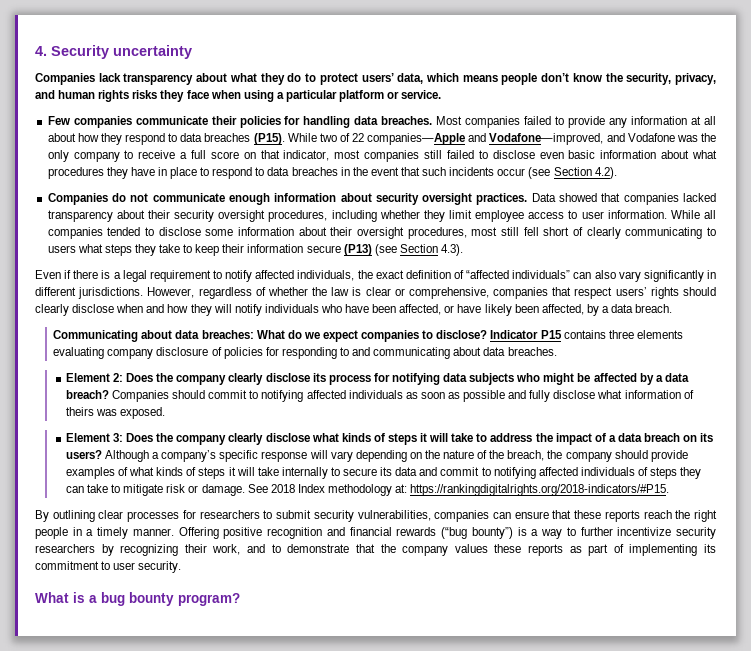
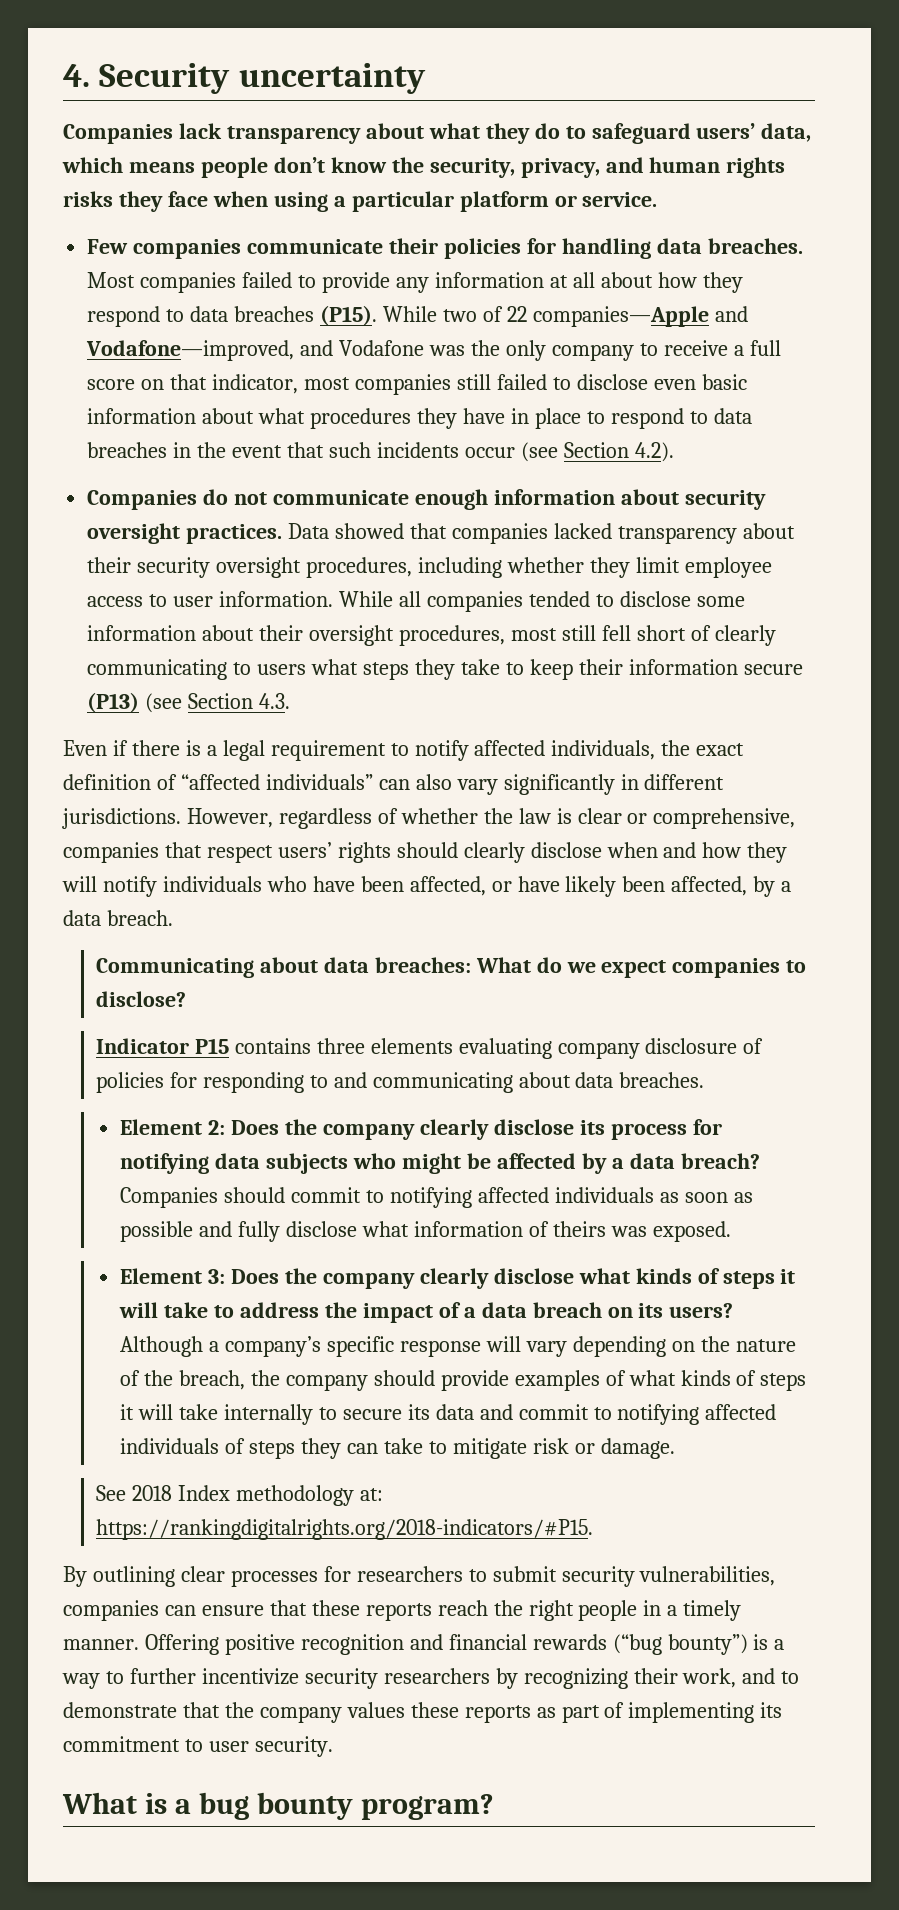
- Companies lack transparency about what they do to protect users’ data, which means people don’t know the security, privacy, and human rights risks they face when using a particular platform or service.
+ Companies lack transparency about what they do to safeguard users’ data, which means people don’t know the security, privacy, and human rights risks they face when using a particular platform or service.
- While all companies tended to disclose some information about their oversight procedures, most still fell short of clearly communicating to users what steps they take to keep their information secure (P13) (see Section 4.3).
+ While all companies tended to disclose some information about their oversight procedures, most still fell short of clearly communicating to users what steps they take to keep their information secure (P13) (see Section 4.3.
- Communicating about data breaches: What do we expect companies to disclose? Indicator P15 contains three elements evaluating company disclosure of policies for responding to and communicating about data breaches.
+ Communicating about data breaches: What do we expect companies to disclose?
+ Indicator P15 contains three elements evaluating company disclosure of policies for responding to and communicating about data breaches.
- Although a company’s specific response will vary depending on the nature of the breach, the company should provide examples of what kinds of steps it will take internally to secure its data and commit to notifying affected individuals of steps they can take to mitigate risk or damage. See 2018 Index methodology at: https://rankingdigitalrights.org/2018-indicators/#P15.
+ Although a company’s specific response will vary depending on the nature of the breach, the company should provide examples of what kinds of steps it will take internally to secure its data and commit to notifying affected individuals of steps they can take to mitigate risk or damage.
+ See 2018 Index methodology at: https://rankingdigitalrights.org/2018-indicators/#P15.

